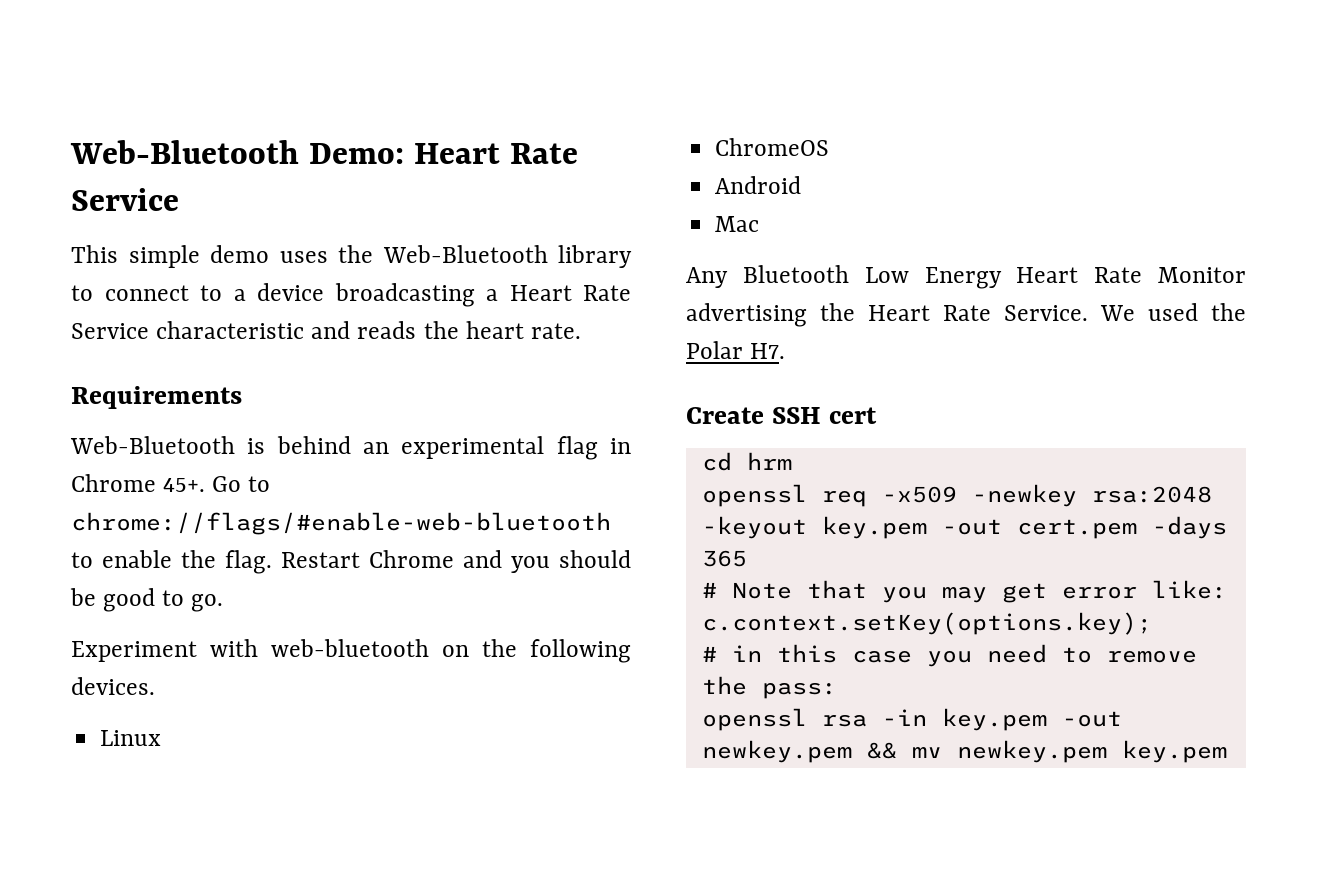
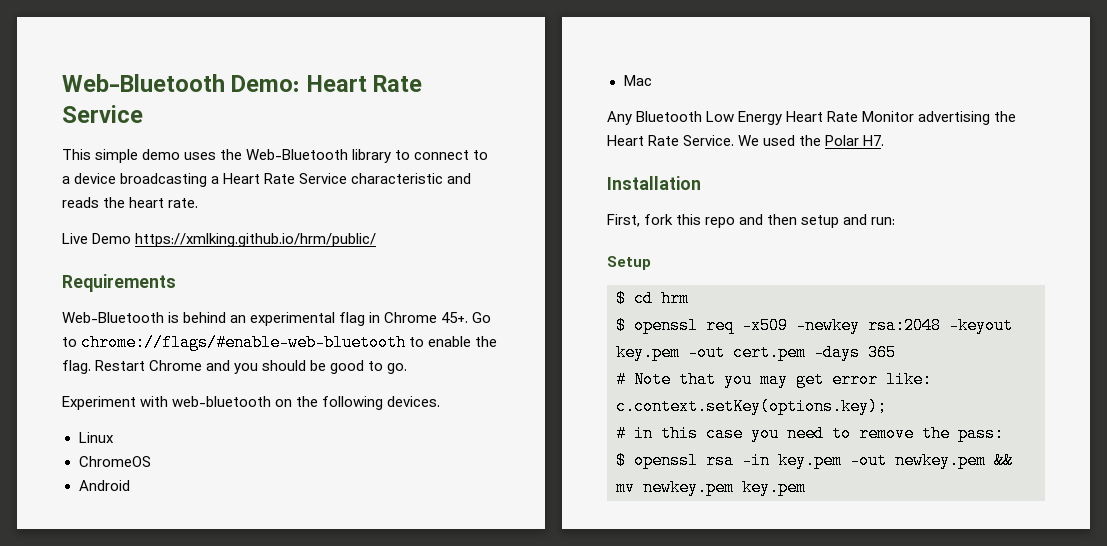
+ Live Demo https://xmlking.github.io/hrm/public/
- Create SSH cert
- cd hrm
+ Installation
+ First, fork this repo and then setup and run:
+ Setup
+ $ cd hrm
- openssl req -x509 -newkey rsa:2048 -keyout key.pem -out cert.pem -days 365
+ $ openssl req -x509 -newkey rsa:2048 -keyout key.pem -out cert.pem -days 365
- openssl rsa -in key.pem -out newkey.pem && mv newkey.pem key.pem
+ $ openssl rsa -in key.pem -out newkey.pem && mv newkey.pem key.pem

